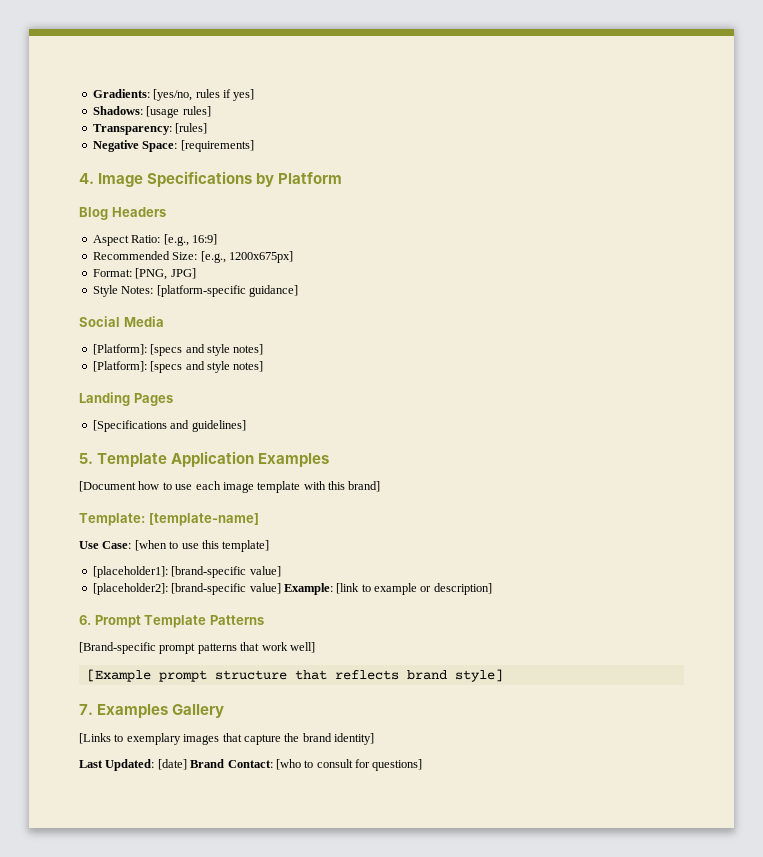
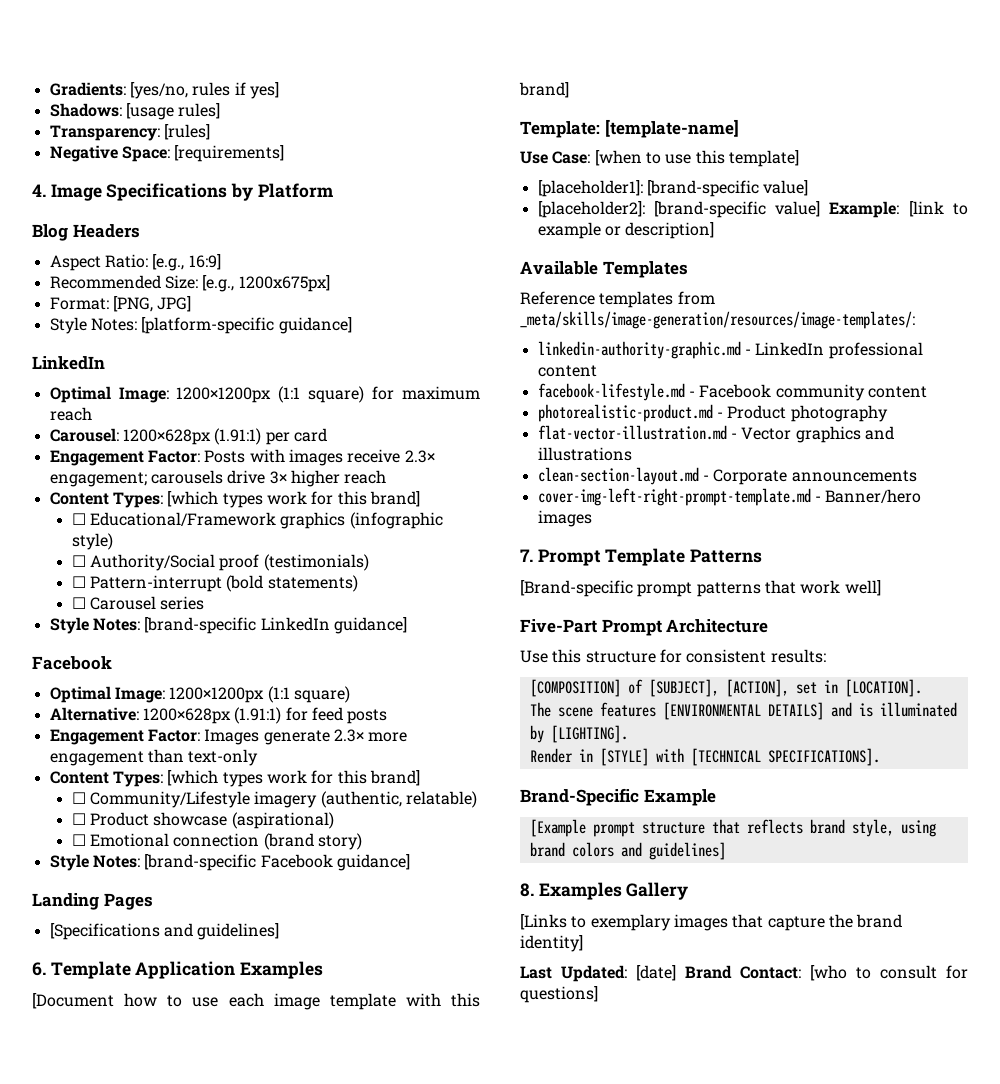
  Style Notes: [platform-specific guidance]
- Social Media
- [Platform]: [specs and style notes]
- [Platform]: [specs and style notes]
+ LinkedIn
+ Optimal Image: 1200×1200px (1:1 square) for maximum reach
+ Carousel: 1200×628px (1.91:1) per card
+ Engagement Factor: Posts with images receive 2.3× engagement; carousels drive 3× higher reach
+ Content Types: [which types work for this brand]
+ ☐ Educational/Framework graphics (infographic style)
+ ☐ Authority/Social proof (testimonials)
+ ☐ Pattern-interrupt (bold statements)
+ ☐ Carousel series
+ Style Notes: [brand-specific LinkedIn guidance]
+ Facebook
+ Optimal Image: 1200×1200px (1:1 square)
+ Alternative: 1200×628px (1.91:1) for feed posts
+ Engagement Factor: Images generate 2.3× more engagement than text-only
+ Content Types: [which types work for this brand]
+ ☐ Community/Lifestyle imagery (authentic, relatable)
+ ☐ Product showcase (aspirational)
+ ☐ Emotional connection (brand story)
+ Style Notes: [brand-specific Facebook guidance]
- 5. Template Application Examples
+ 6. Template Application Examples
- 6. Prompt Template Patterns
+ Available Templates
+ Reference templates from _meta/skills/image-generation/resources/image-templates/:
+ linkedin-authority-graphic.md - LinkedIn professional content
+ facebook-lifestyle.md - Facebook community content
+ photorealistic-product.md - Product photography
+ flat-vector-illustration.md - Vector graphics and illustrations
+ clean-section-layout.md - Corporate announcements
+ cover-img-left-right-prompt-template.md - Banner/hero images
+ 7. Prompt Template Patterns
+ Five-Part Prompt Architecture
+ Use this structure for consistent results:
+ [COMPOSITION] of [SUBJECT], [ACTION], set in [LOCATION].
+ The scene features [ENVIRONMENTAL DETAILS] and is illuminated by [LIGHTING].
+ Render in [STYLE] with [TECHNICAL SPECIFICATIONS].
+ Brand-Specific Example
- [Example prompt structure that reflects brand style]
- 7. Examples Gallery
+ [Example prompt structure that reflects brand style, using brand colors and guidelines]
+ 8. Examples Gallery

